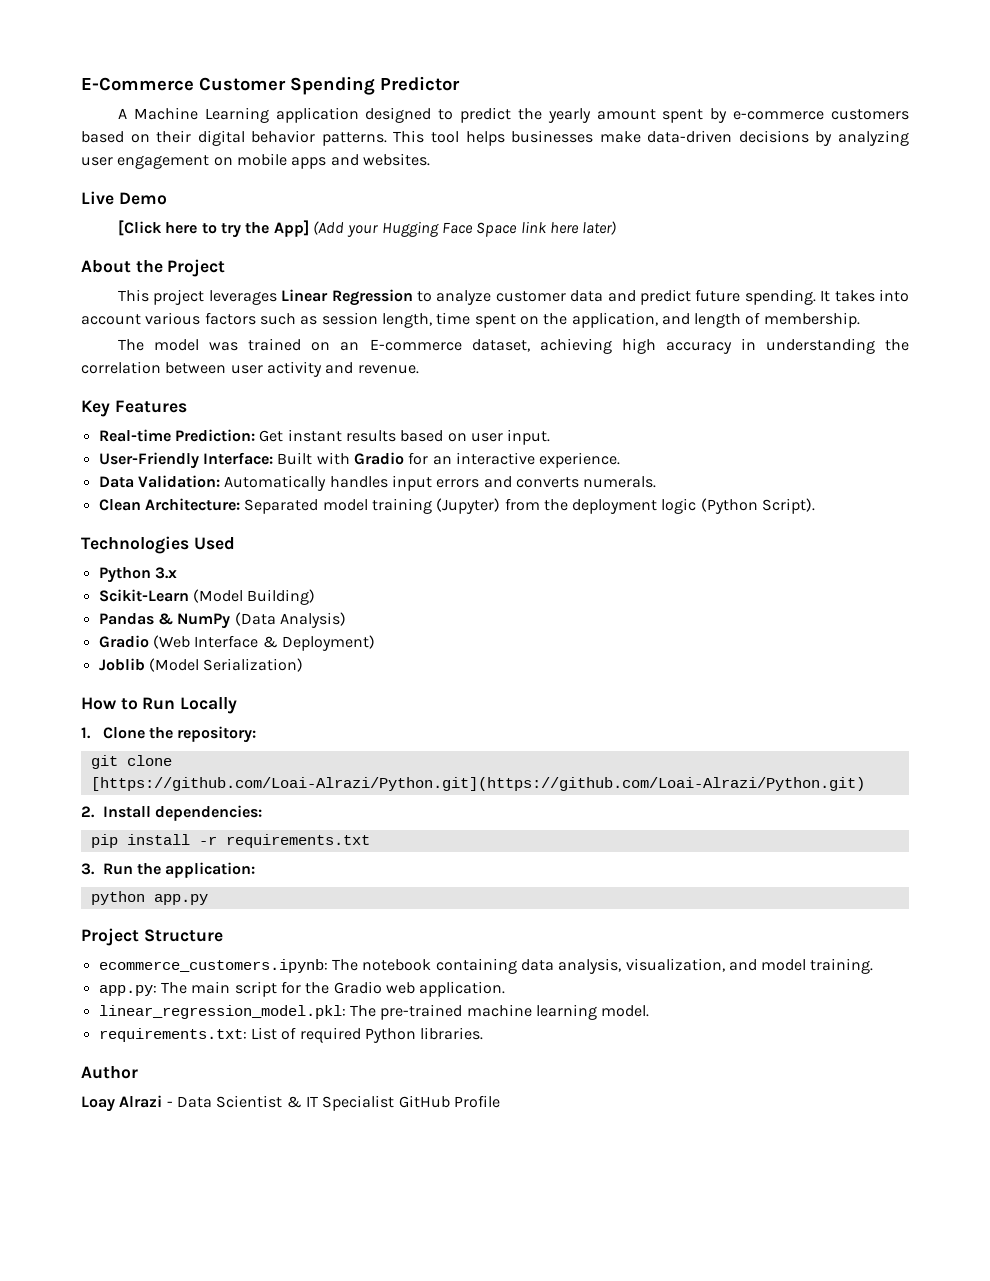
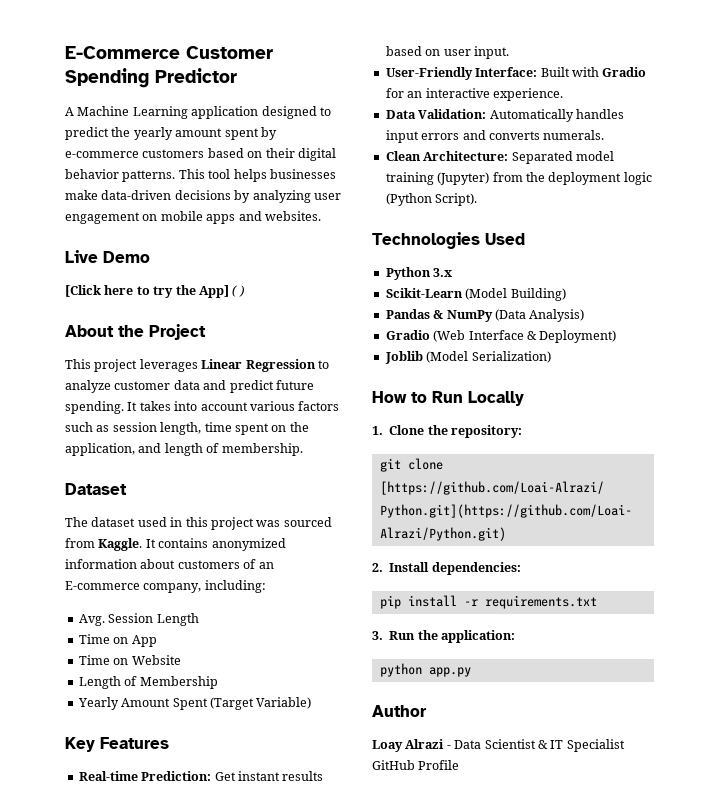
- [Click here to try the App] (Add your Hugging Face Space link here later)
+ [Click here to try the App] ( )
- The model was trained on an E-commerce dataset, achieving high accuracy in understanding the correlation between user activity and revenue.
+ Dataset
+ The dataset used in this project was sourced from Kaggle. It contains anonymized information about customers of an E-commerce company, including:
+ Avg. Session Length
+ Time on App
+ Time on Website
+ Length of Membership
+ Yearly Amount Spent (Target Variable)
- Project Structure
- ecommerce_customers.ipynb: The notebook containing data analysis, visualization, and model training.
- app.py: The main script for the Gradio web application.
- linear_regression_model.pkl: The pre-trained machine learning model.
- requirements.txt: List of required Python libraries.

